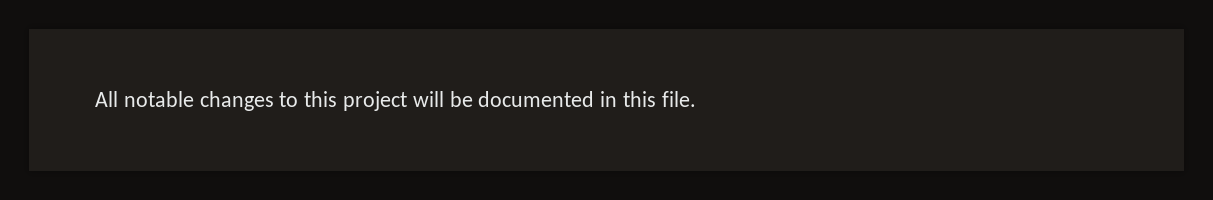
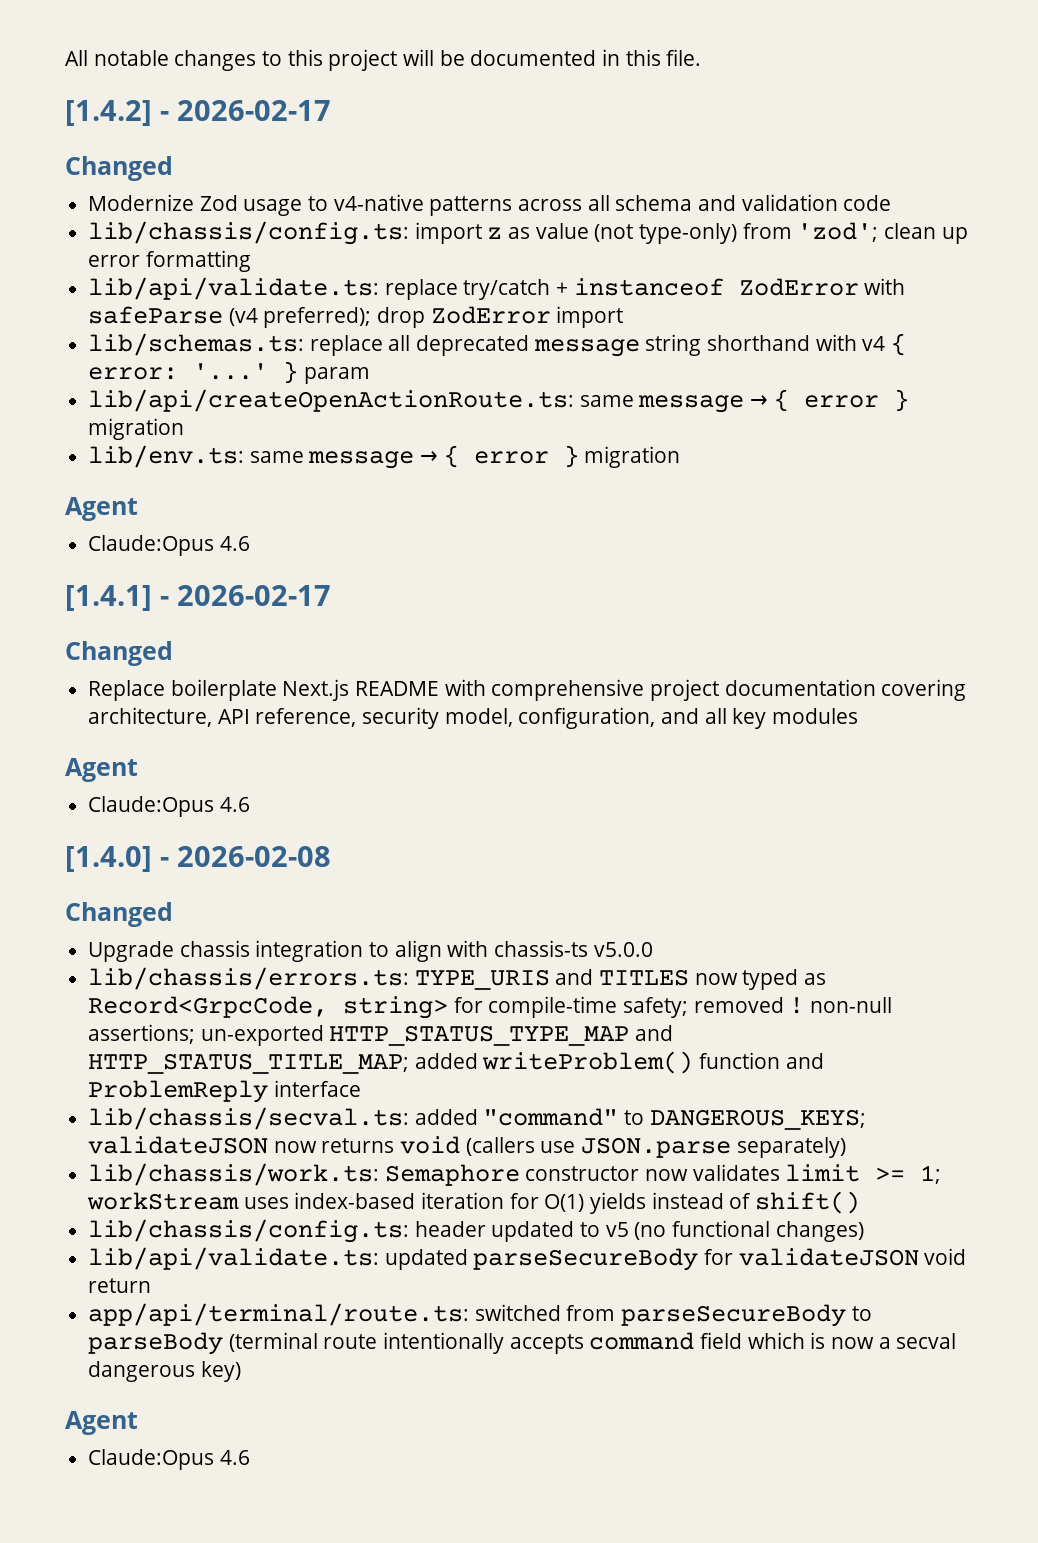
+ [1.4.2] - 2026-02-17
+ Changed
+ Modernize Zod usage to v4-native patterns across all schema and validation code
+ lib/chassis/config.ts: import z as value (not type-only) from 'zod'; clean up error formatting
+ lib/api/validate.ts: replace try/catch + instanceof ZodError with safeParse (v4 preferred); drop ZodError import
+ lib/schemas.ts: replace all deprecated message string shorthand with v4 { error: '...' } param
+ lib/api/createOpenActionRoute.ts: same message → { error } migration
+ lib/env.ts: same message → { error } migration
+ Agent
+ Claude:Opus 4.6
+ [1.4.1] - 2026-02-17
+ Changed
+ Replace boilerplate Next.js README with comprehensive project documentation covering architecture, API reference, security model, configuration, and all key modules
+ Agent
+ Claude:Opus 4.6
+ [1.4.0] - 2026-02-08
+ Changed
+ Upgrade chassis integration to align with chassis-ts v5.0.0
+ lib/chassis/errors.ts: TYPE_URIS and TITLES now typed as Record<GrpcCode, string> for compile-time safety; removed ! non-null assertions; un-exported HTTP_STATUS_TYPE_MAP and HTTP_STATUS_TITLE_MAP; added writeProblem() function and ProblemReply interface
+ lib/chassis/secval.ts: added "command" to DANGEROUS_KEYS; validateJSON now returns void (callers use JSON.parse separately)
+ lib/chassis/work.ts: Semaphore constructor now validates limit >= 1; workStream uses index-based iteration for O(1) yields instead of shift()
+ lib/chassis/config.ts: header updated to v5 (no functional changes)
+ lib/api/validate.ts: updated parseSecureBody for validateJSON void return
+ app/api/terminal/route.ts: switched from parseSecureBody to parseBody (terminal route intentionally accepts command field which is now a secval dangerous key)
+ Agent
+ Claude:Opus 4.6

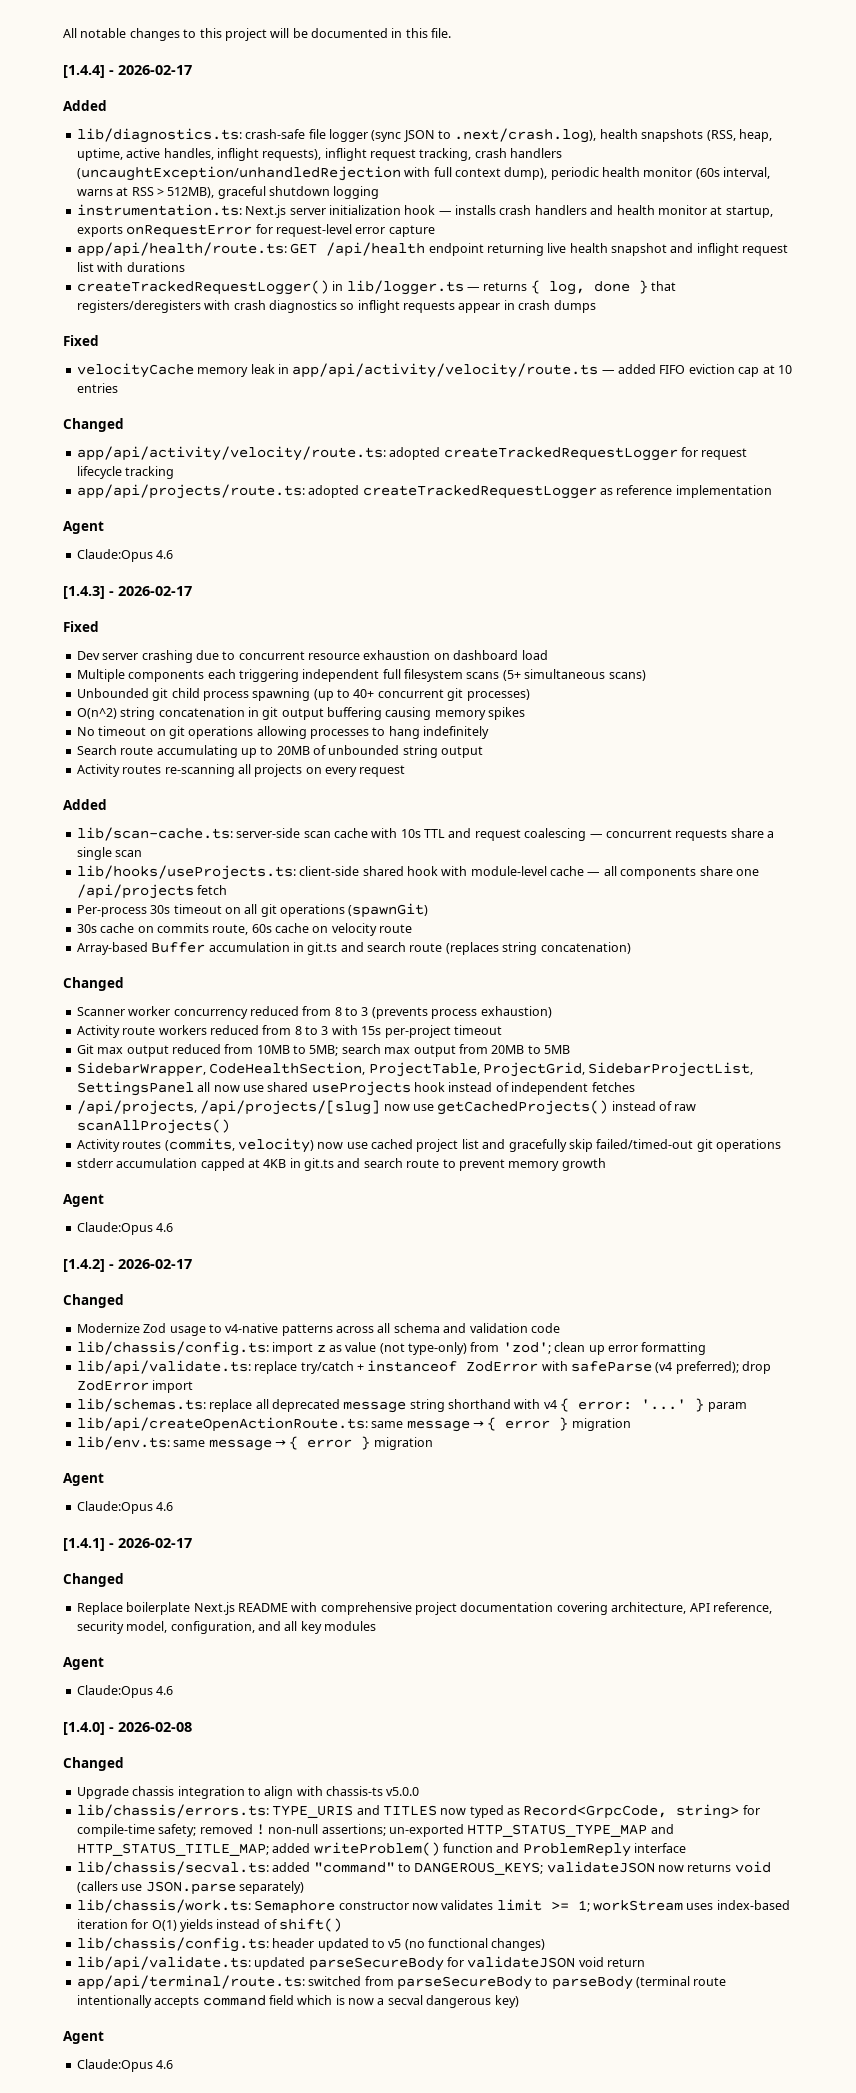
+ [1.4.4] - 2026-02-17
+ Added
+ lib/diagnostics.ts: crash-safe file logger (sync JSON to .next/crash.log), health snapshots (RSS, heap, uptime, active handles, inflight requests), inflight request tracking, crash handlers (uncaughtException/unhandledRejection with full context dump), periodic health monitor (60s interval, warns at RSS > 512MB), graceful shutdown logging
+ instrumentation.ts: Next.js server initialization hook — installs crash handlers and health monitor at startup, exports onRequestError for request-level error capture
+ app/api/health/route.ts: GET /api/health endpoint returning live health snapshot and inflight request list with durations
+ createTrackedRequestLogger() in lib/logger.ts — returns { log, done } that registers/deregisters with crash diagnostics so inflight requests appear in crash dumps
+ Fixed
+ velocityCache memory leak in app/api/activity/velocity/route.ts — added FIFO eviction cap at 10 entries
+ Changed
+ app/api/activity/velocity/route.ts: adopted createTrackedRequestLogger for request lifecycle tracking
+ app/api/projects/route.ts: adopted createTrackedRequestLogger as reference implementation
+ Agent
+ Claude:Opus 4.6
+ [1.4.3] - 2026-02-17
+ Fixed
+ Dev server crashing due to concurrent resource exhaustion on dashboard load
+ Multiple components each triggering independent full filesystem scans (5+ simultaneous scans)
+ Unbounded git child process spawning (up to 40+ concurrent git processes)
+ O(n^2) string concatenation in git output buffering causing memory spikes
+ No timeout on git operations allowing processes to hang indefinitely
+ Search route accumulating up to 20MB of unbounded string output
+ Activity routes re-scanning all projects on every request
+ Added
+ lib/scan-cache.ts: server-side scan cache with 10s TTL and request coalescing — concurrent requests share a single scan
+ lib/hooks/useProjects.ts: client-side shared hook with module-level cache — all components share one /api/projects fetch
+ Per-process 30s timeout on all git operations (spawnGit)
+ 30s cache on commits route, 60s cache on velocity route
+ Array-based Buffer accumulation in git.ts and search route (replaces string concatenation)
+ Changed
+ Scanner worker concurrency reduced from 8 to 3 (prevents process exhaustion)
+ Activity route workers reduced from 8 to 3 with 15s per-project timeout
+ Git max output reduced from 10MB to 5MB; search max output from 20MB to 5MB
+ SidebarWrapper, CodeHealthSection, ProjectTable, ProjectGrid, SidebarProjectList, SettingsPanel all now use shared useProjects hook instead of independent fetches
+ /api/projects, /api/projects/[slug] now use getCachedProjects() instead of raw scanAllProjects()
+ Activity routes (commits, velocity) now use cached project list and gracefully skip failed/timed-out git operations
+ stderr accumulation capped at 4KB in git.ts and search route to prevent memory growth
+ Agent
+ Claude:Opus 4.6

